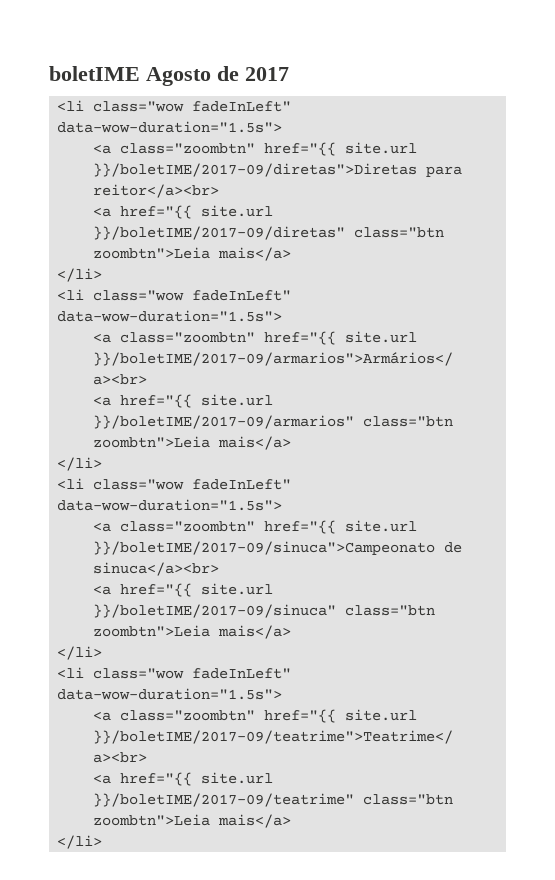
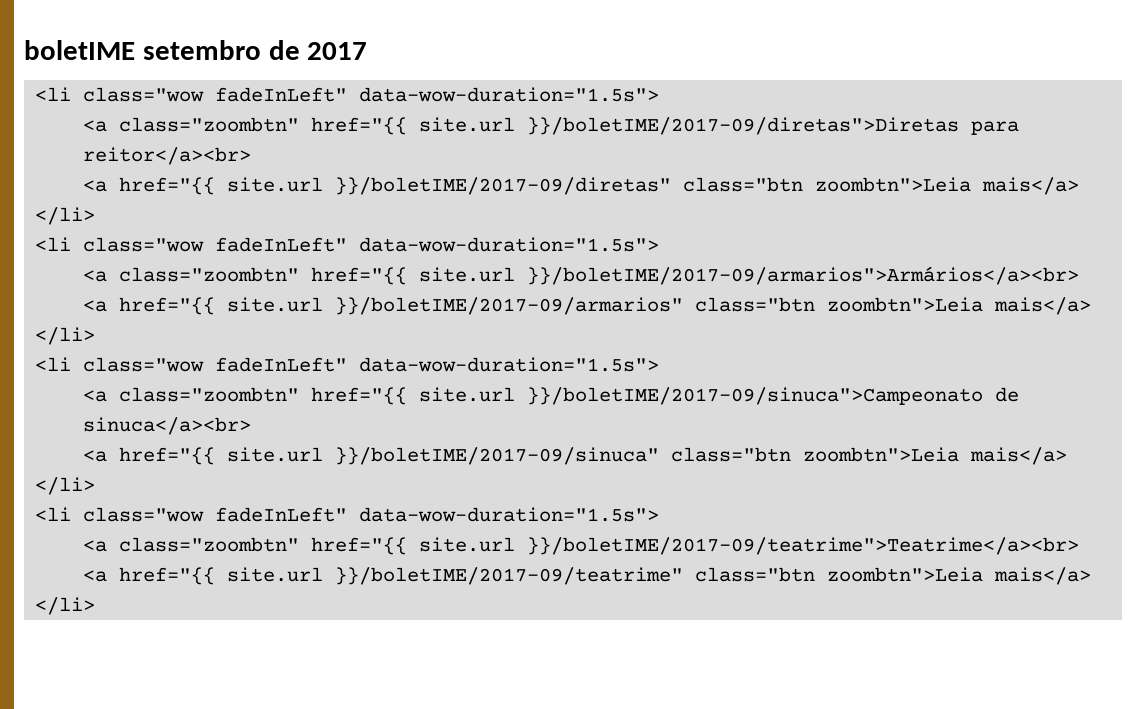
- boletIME Agosto de 2017
+ boletIME setembro de 2017

